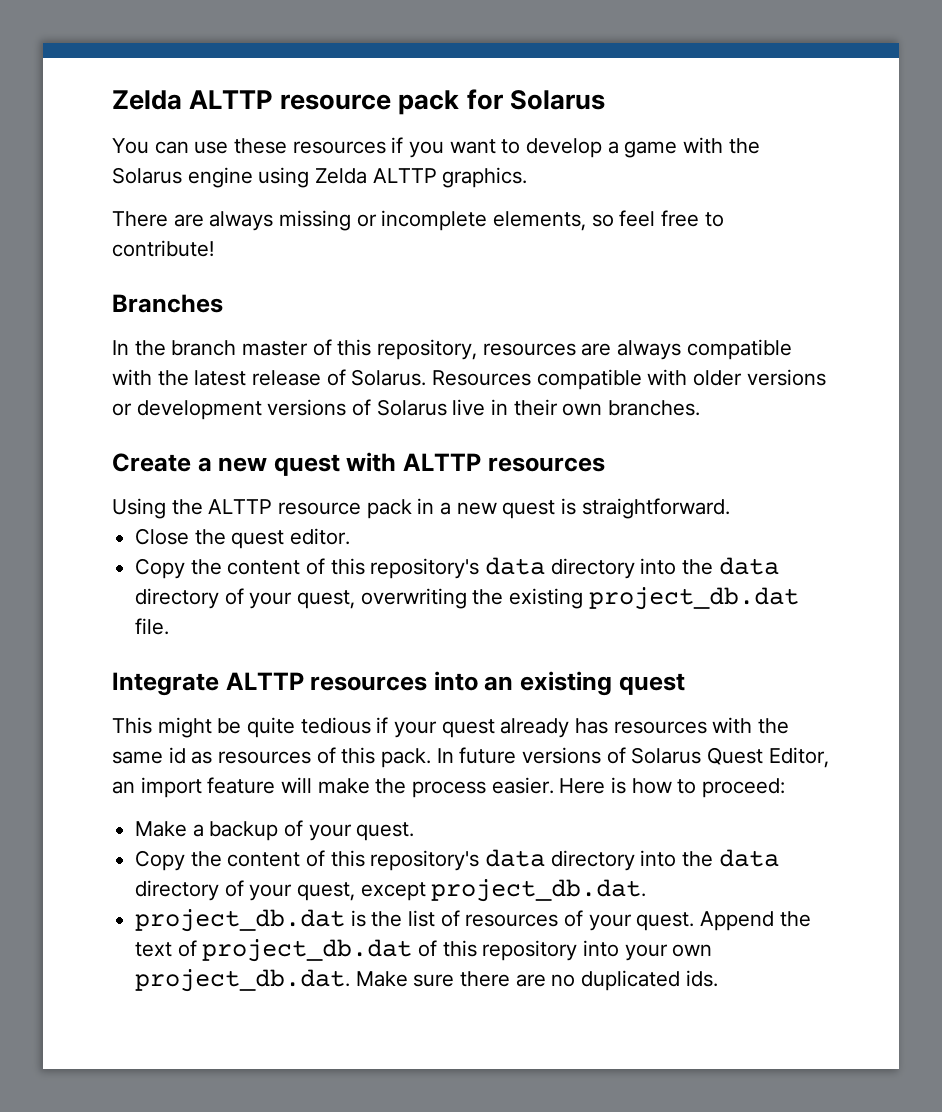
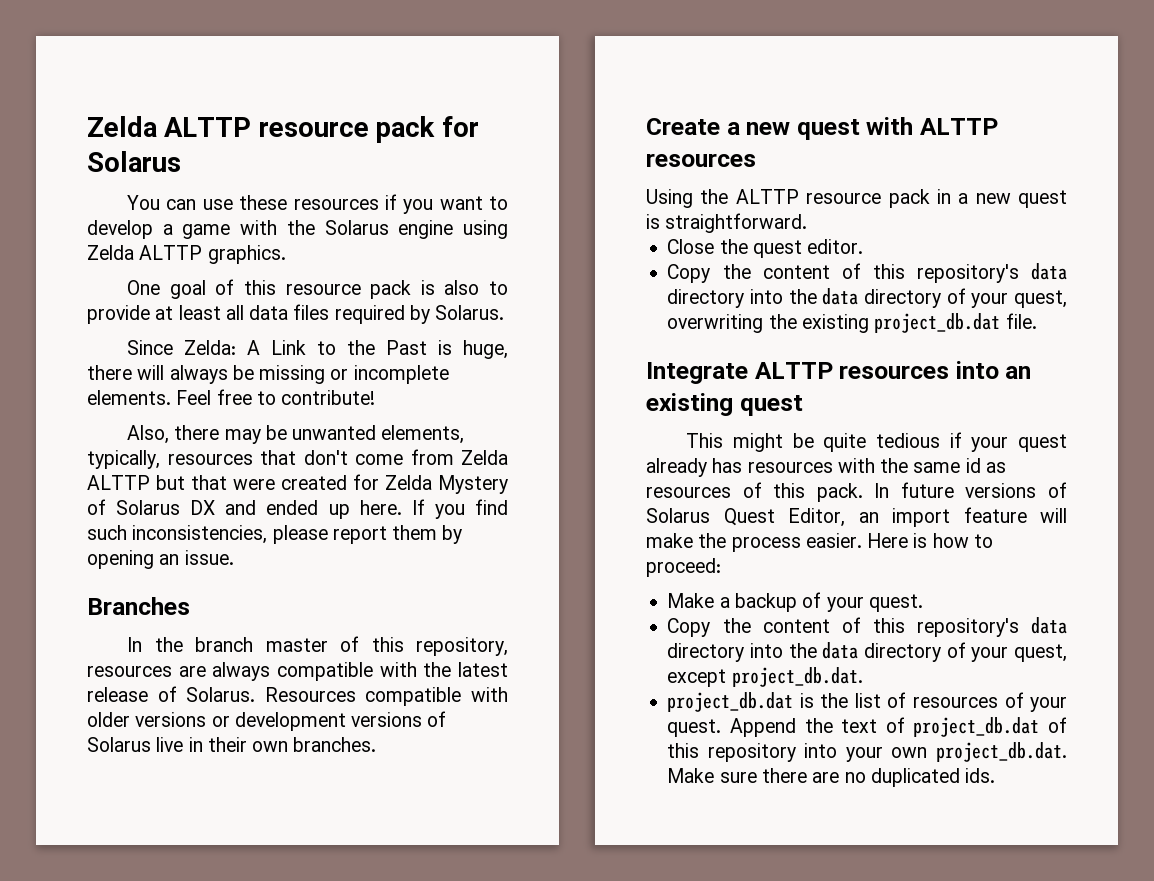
- There are always missing or incomplete elements, so feel free to contribute!
+ One goal of this resource pack is also to provide at least all data files required by Solarus.
+ Since Zelda: A Link to the Past is huge, there will always be missing or incomplete elements. Feel free to contribute!
+ Also, there may be unwanted elements, typically, resources that don't come from Zelda ALTTP but that were created for Zelda Mystery of Solarus DX and ended up here. If you find such inconsistencies, please report them by opening an issue.

